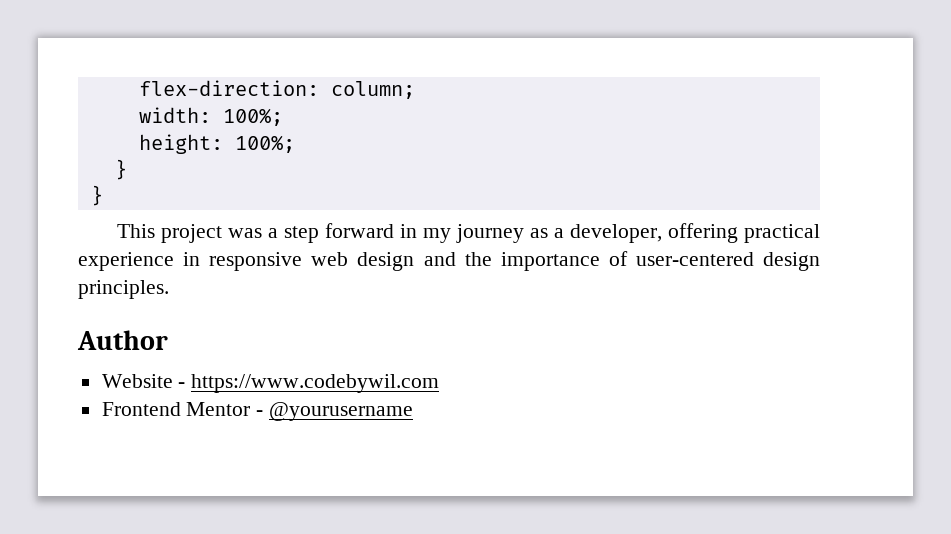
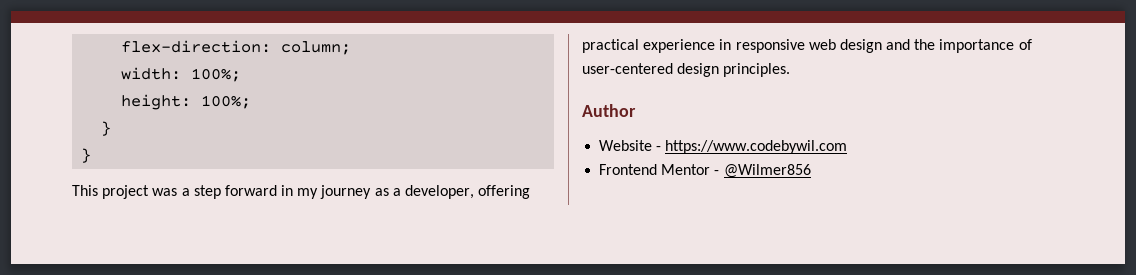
- Frontend Mentor - @yourusername
+ Frontend Mentor - @Wilmer856

